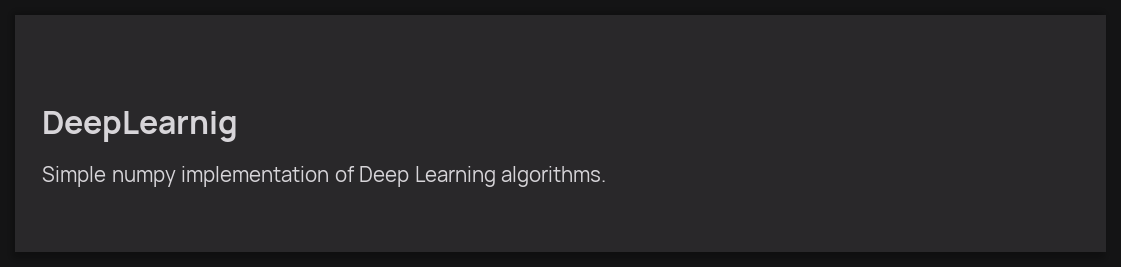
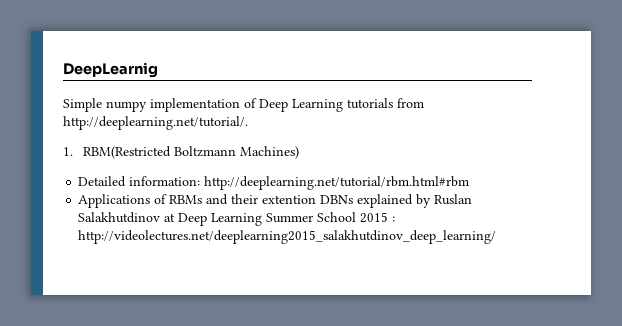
- Simple numpy implementation of Deep Learning algorithms.
+ Simple numpy implementation of Deep Learning tutorials from http://deeplearning.net/tutorial/.
+ 1. RBM(Restricted Boltzmann Machines)
+ Detailed information: http://deeplearning.net/tutorial/rbm.html#rbm
+ Applications of RBMs and their extention DBNs explained by Ruslan Salakhutdinov at Deep Learning Summer School 2015 : http://videolectures.net/deeplearning2015_salakhutdinov_deep_learning/

